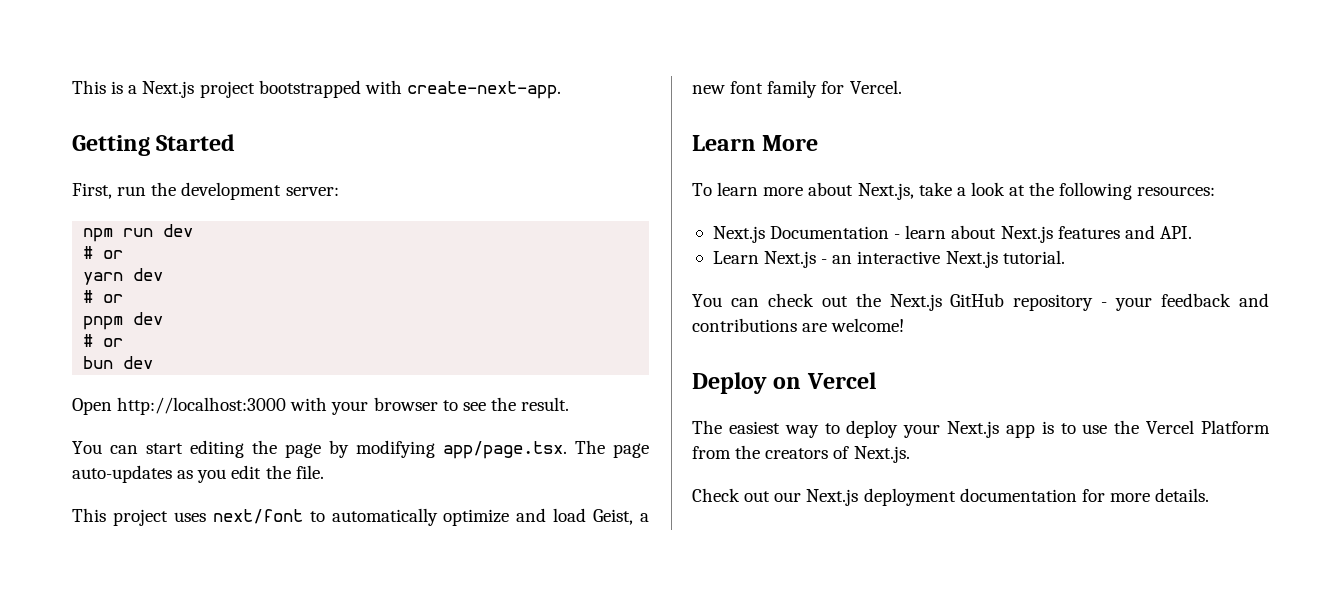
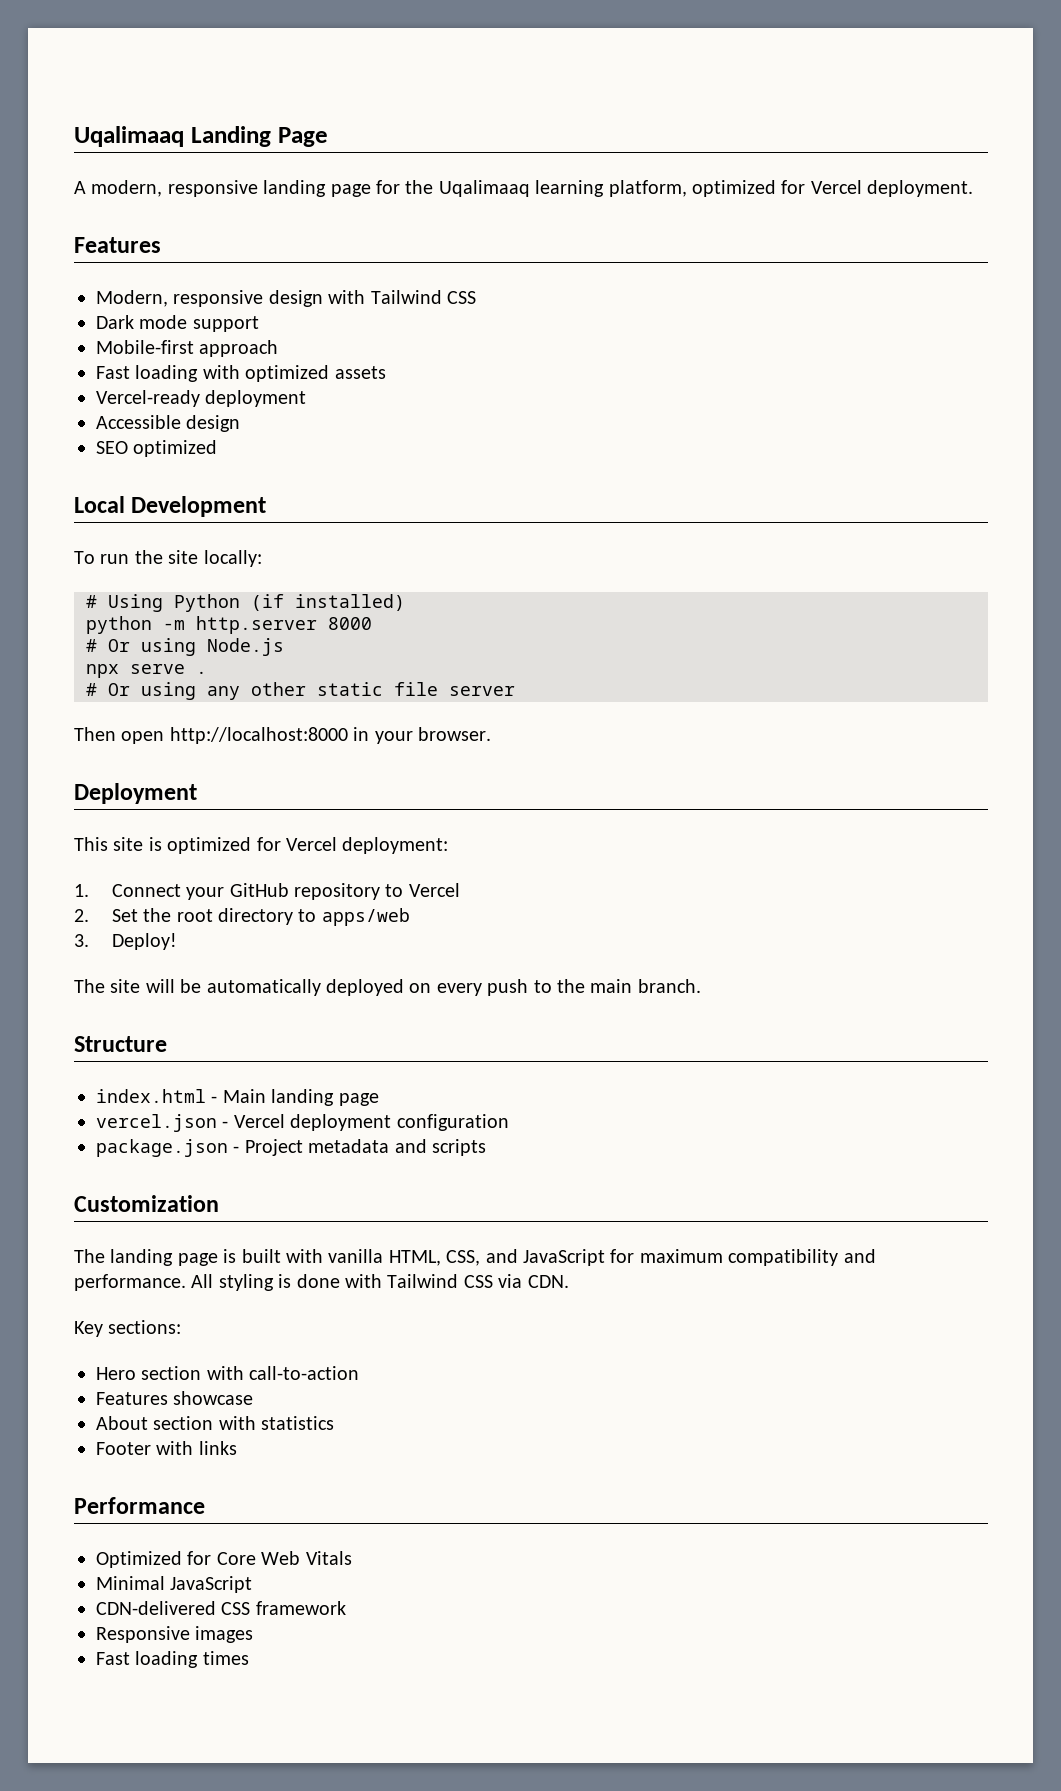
- This is a Next.js project bootstrapped with create-next-app.
- Getting Started
- First, run the development server:
- npm run dev
- # or
- yarn dev
- # or
- pnpm dev
- # or
- bun dev
- Open http://localhost:3000 with your browser to see the result.
- You can start editing the page by modifying app/page.tsx. The page auto-updates as you edit the file.
- This project uses next/font to automatically optimize and load Geist, a new font family for Vercel.
- Learn More
- To learn more about Next.js, take a look at the following resources:
- Next.js Documentation - learn about Next.js features and API.
- Learn Next.js - an interactive Next.js tutorial.
- You can check out the Next.js GitHub repository - your feedback and contributions are welcome!
- Deploy on Vercel
- The easiest way to deploy your Next.js app is to use the Vercel Platform from the creators of Next.js.
- Check out our Next.js deployment documentation for more details.
+ Uqalimaaq Landing Page
+ A modern, responsive landing page for the Uqalimaaq learning platform, optimized for Vercel deployment.
+ Features
+ Modern, responsive design with Tailwind CSS
+ Dark mode support
+ Mobile-first approach
+ Fast loading with optimized assets
+ Vercel-ready deployment
+ Accessible design
+ SEO optimized
+ Local Development
+ To run the site locally:
+ # Using Python (if installed)
+ python -m http.server 8000
+ # Or using Node.js
+ npx serve .
+ # Or using any other static file server
+ Then open http://localhost:8000 in your browser.
+ Deployment
+ This site is optimized for Vercel deployment:
+ 1. Connect your GitHub repository to Vercel
+ 2. Set the root directory to apps/web
+ 3. Deploy!
+ The site will be automatically deployed on every push to the main branch.
+ Structure
+ index.html - Main landing page
+ vercel.json - Vercel deployment configuration
+ package.json - Project metadata and scripts
+ Customization
+ The landing page is built with vanilla HTML, CSS, and JavaScript for maximum compatibility and performance. All styling is done with Tailwind CSS via CDN.
+ Key sections:
+ Hero section with call-to-action
+ Features showcase
+ About section with statistics
+ Footer with links
+ Performance
+ Optimized for Core Web Vitals
+ Minimal JavaScript
+ CDN-delivered CSS framework
+ Responsive images
+ Fast loading times

